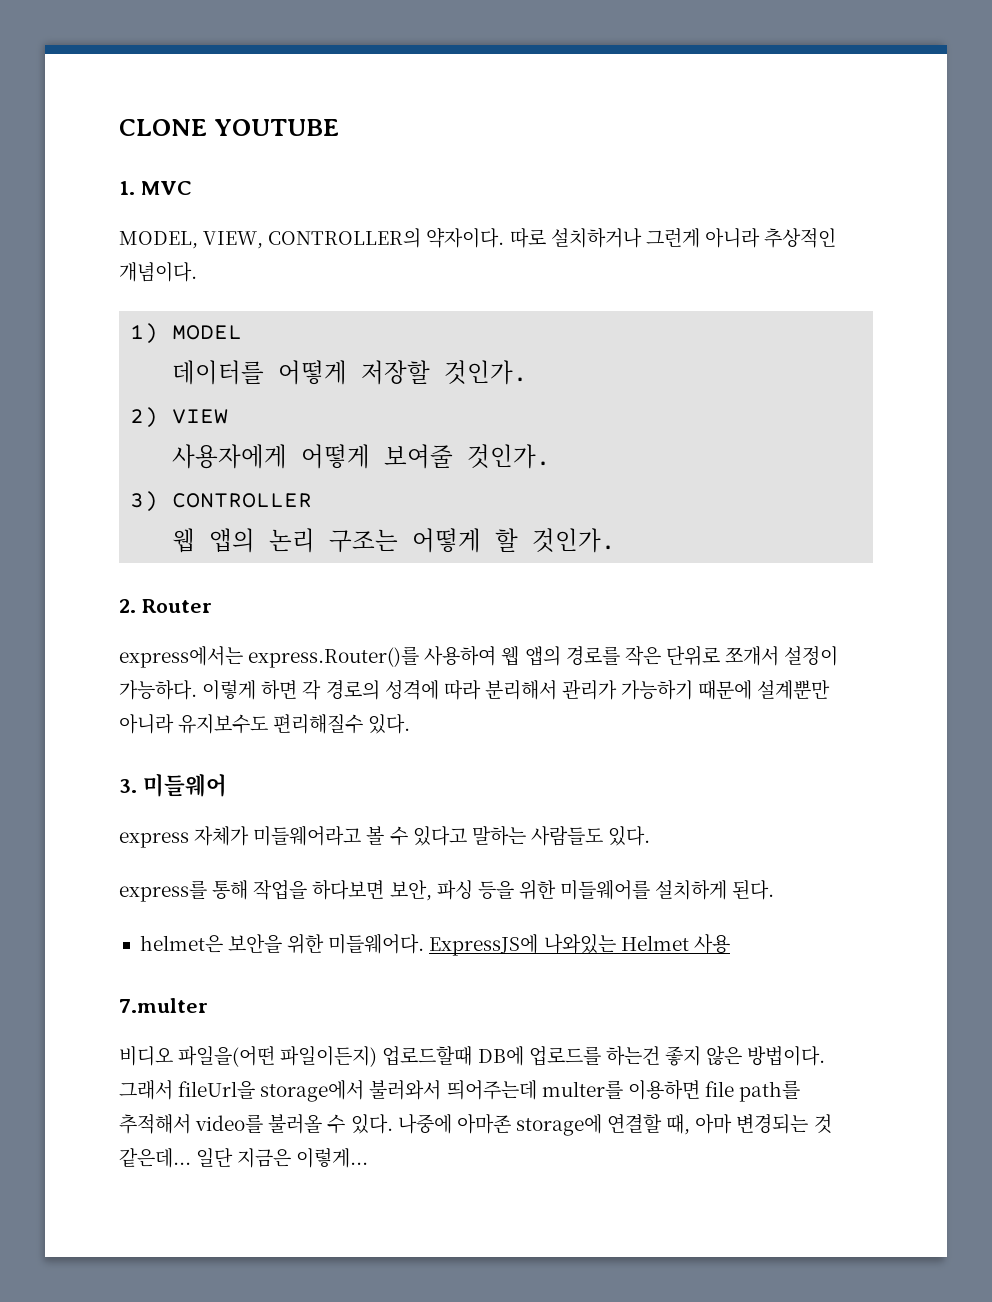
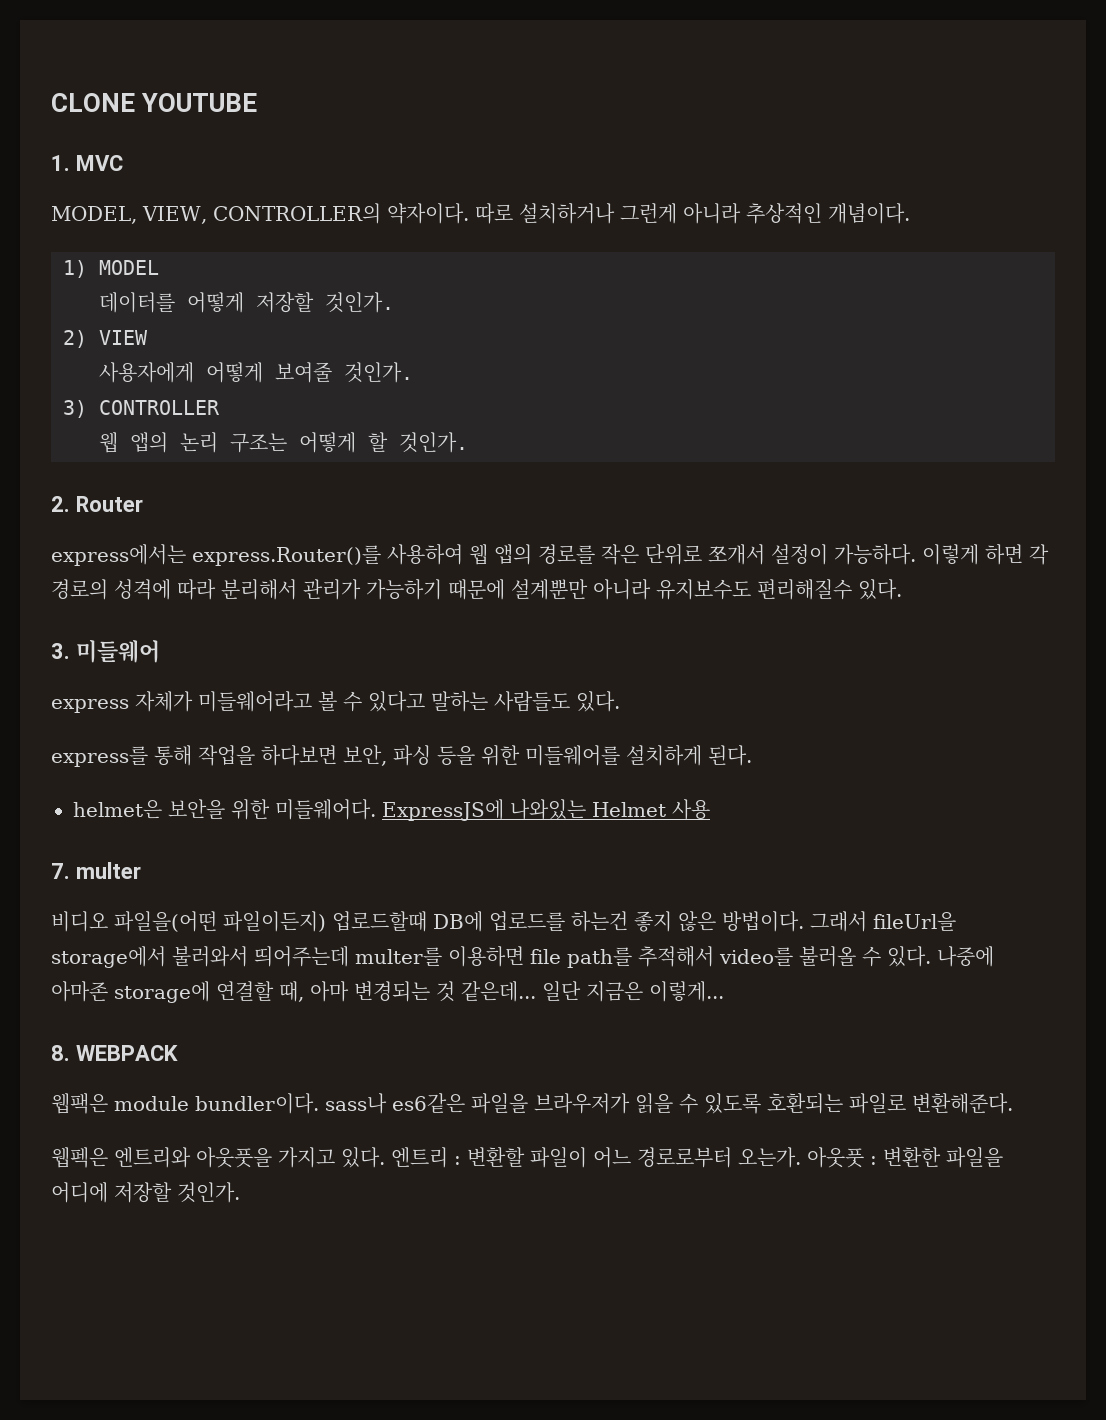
- 7.multer
+ 7. multer
+ 8. WEBPACK
+ 웹팩은 module bundler이다. sass나 es6같은 파일을 브라우저가 읽을 수 있도록 호환되는 파일로 변환해준다.
+ 웹펙은 엔트리와 아웃풋을 가지고 있다. 엔트리 : 변환할 파일이 어느 경로로부터 오는가. 아웃풋 : 변환한 파일을 어디에 저장할 것인가.

